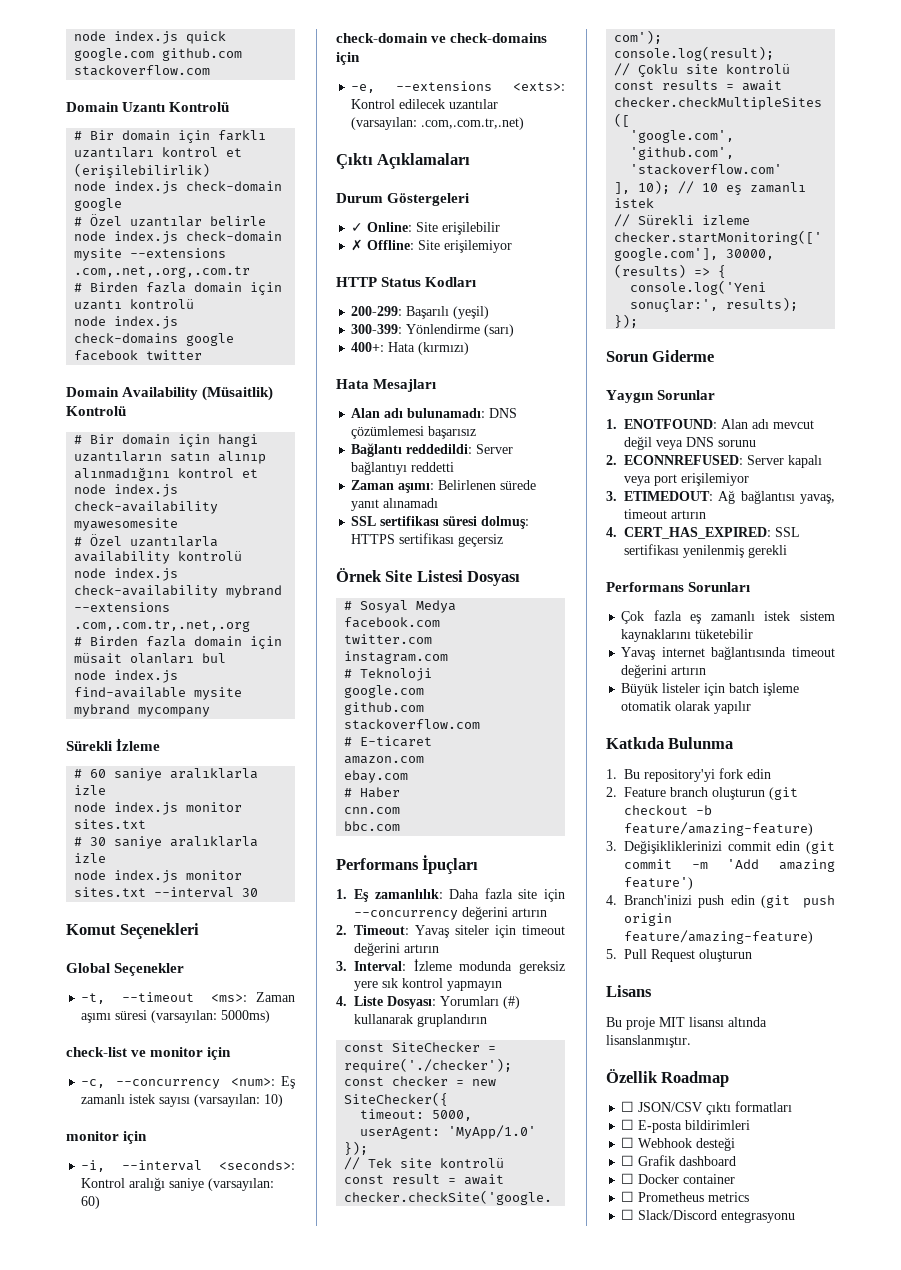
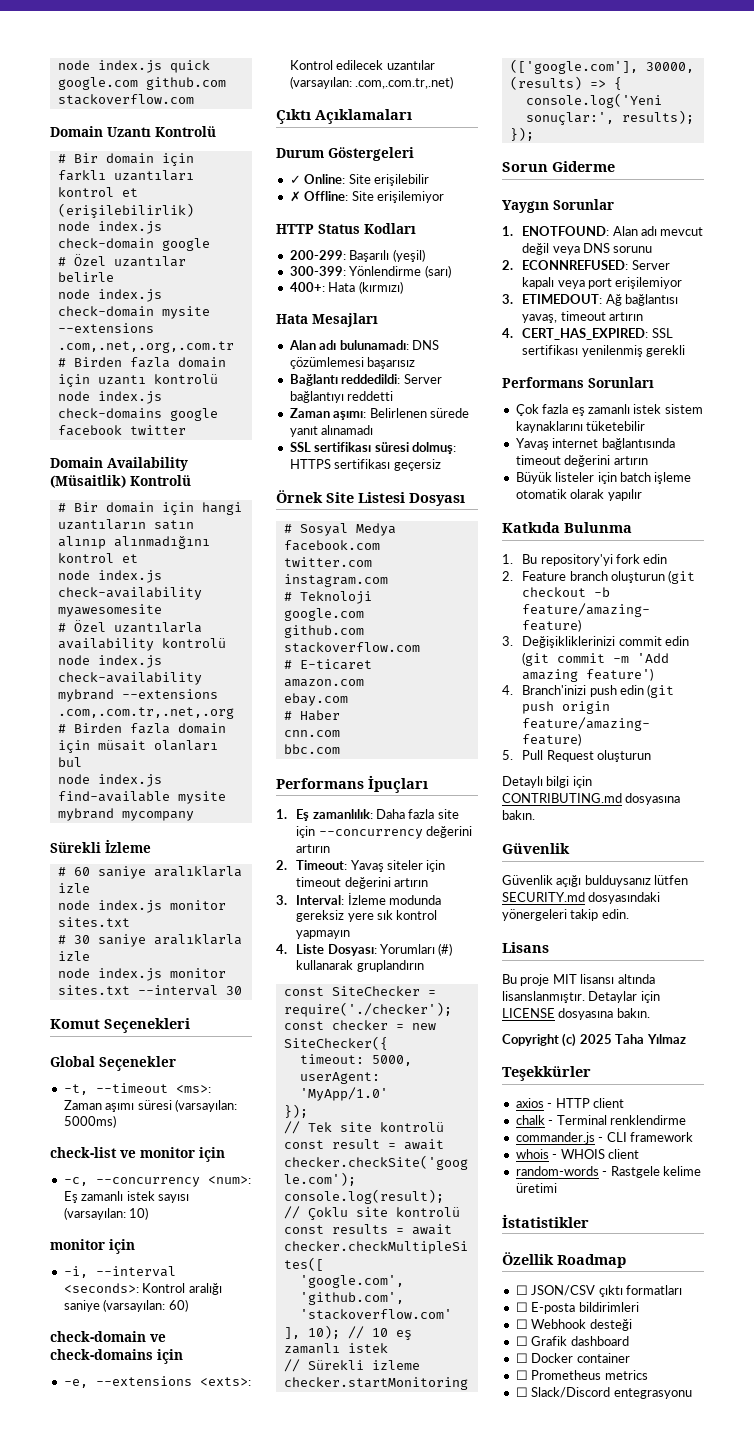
+ Detaylı bilgi için CONTRIBUTING.md dosyasına bakın.
+ Güvenlik
+ Güvenlik açığı bulduysanız lütfen SECURITY.md dosyasındaki yönergeleri takip edin.
+ Detaylar için LICENSE dosyasına bakın.
+ Copyright (c) 2025 Taha Yılmaz
+ Teşekkürler
+ axios - HTTP client
+ chalk - Terminal renklendirme
+ commander.js - CLI framework
+ whois - WHOIS client
+ random-words - Rastgele kelime üretimi
+ İstatistikler

